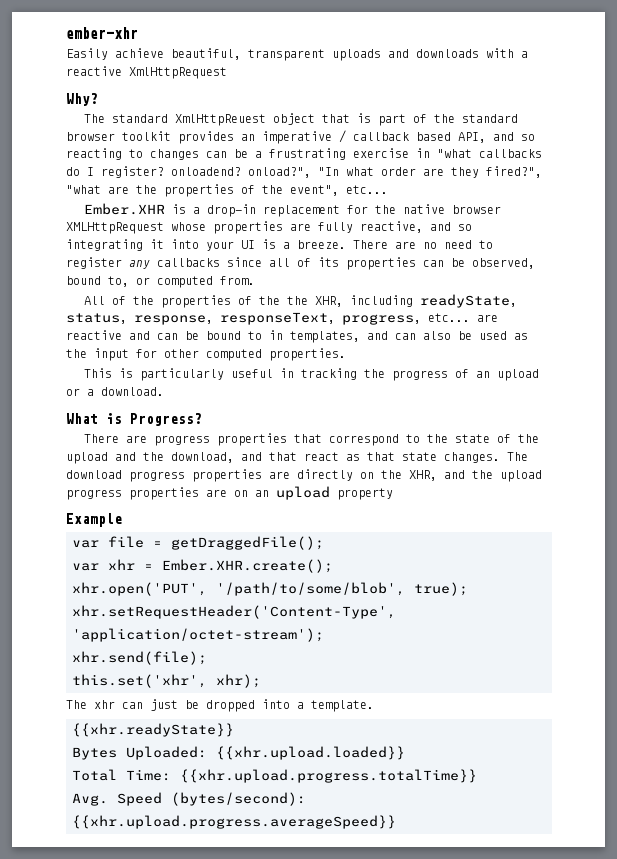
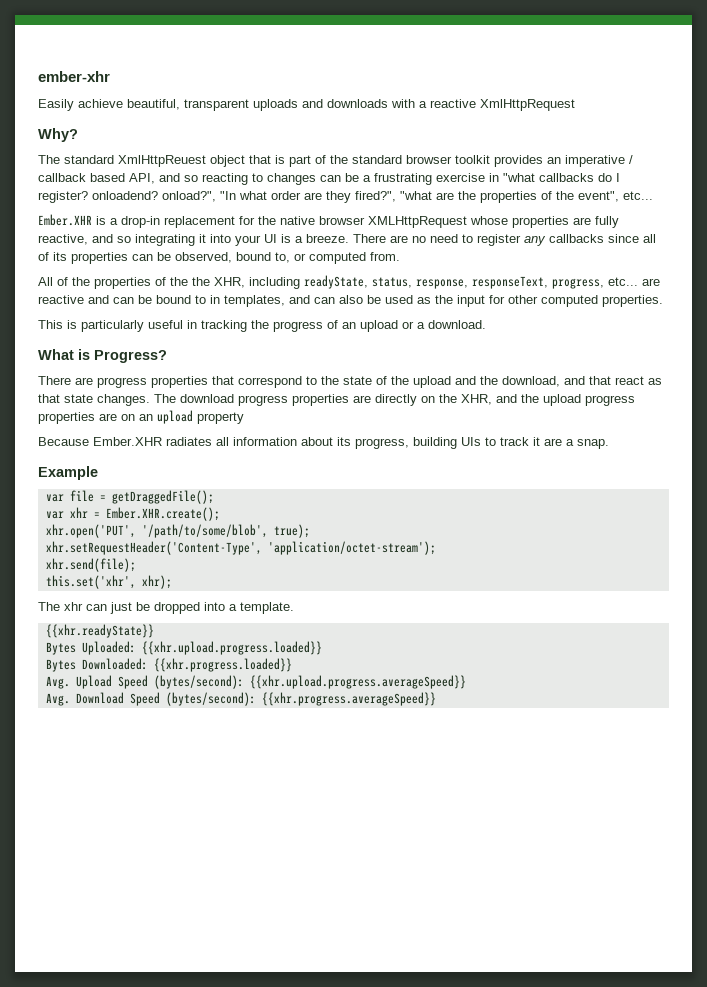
+ Because Ember.XHR radiates all information about its progress, building UIs to track it are a snap.
- Bytes Uploaded: {{xhr.upload.loaded}}
- Total Time: {{xhr.upload.progress.totalTime}}
- Avg. Speed (bytes/second): {{xhr.upload.progress.averageSpeed}}
+ Bytes Uploaded: {{xhr.upload.progress.loaded}}
+ Bytes Downloaded: {{xhr.progress.loaded}}
+ Avg. Upload Speed (bytes/second): {{xhr.upload.progress.averageSpeed}}
+ Avg. Download Speed (bytes/second): {{xhr.progress.averageSpeed}}

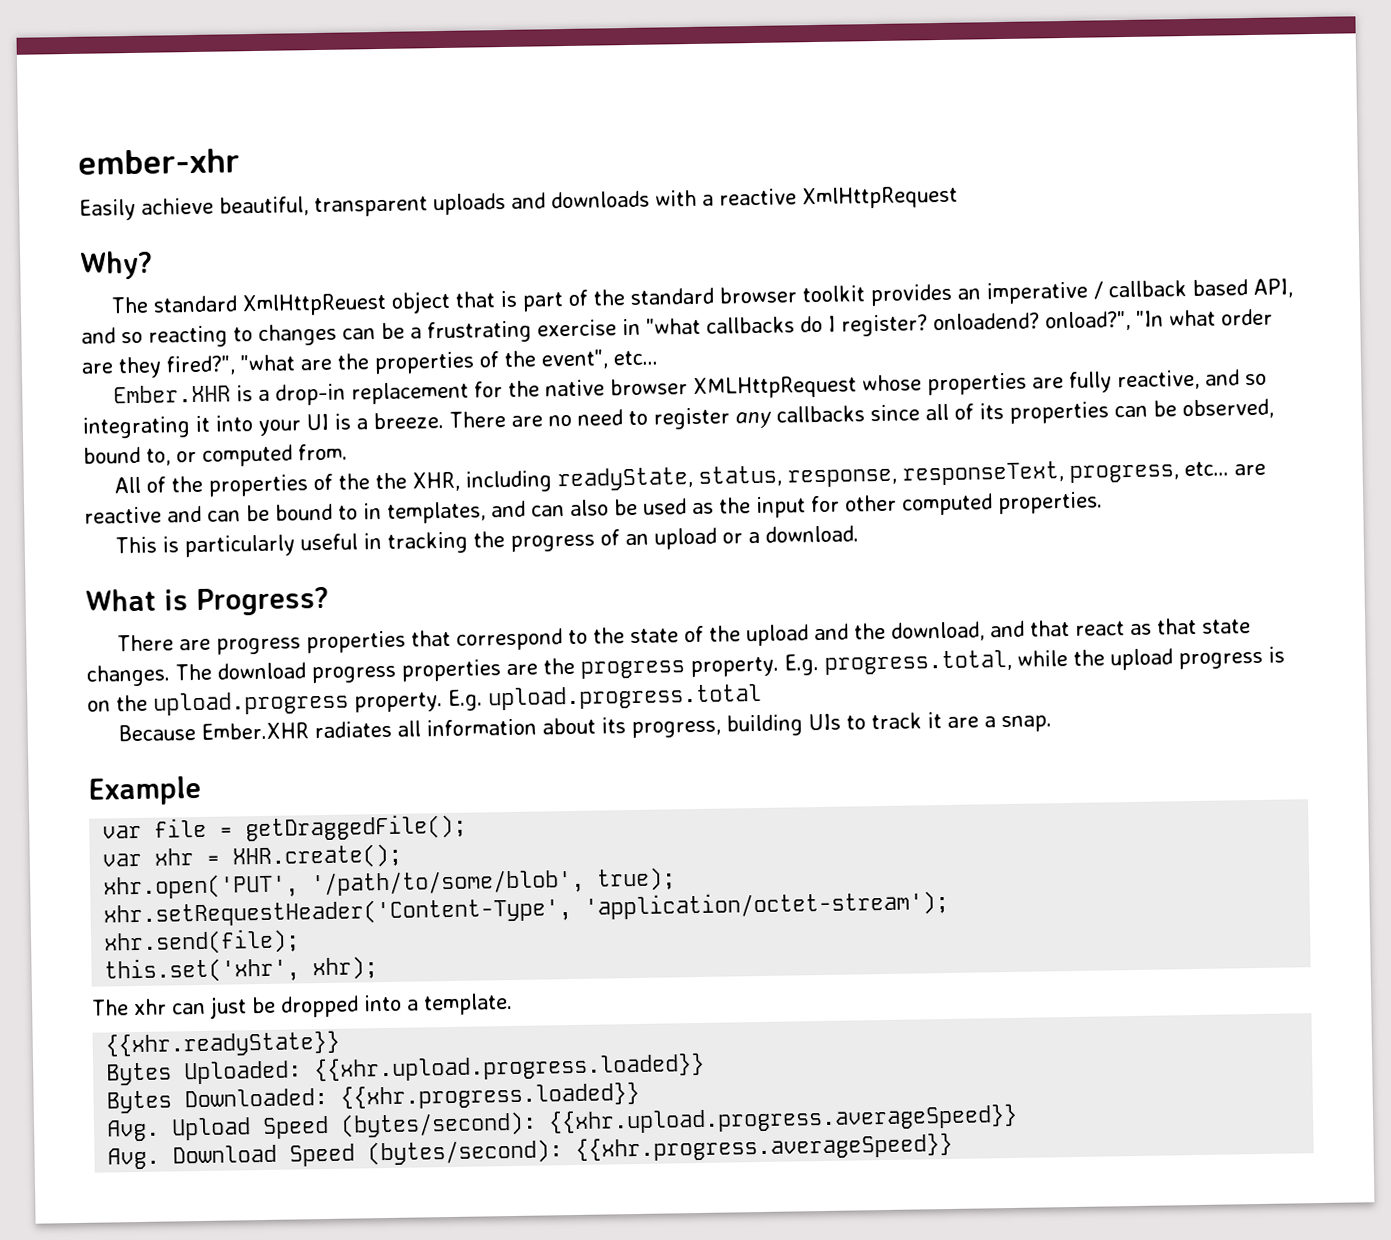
- The download progress properties are directly on the XHR, and the upload progress properties are on an upload property
+ The download progress properties are the progress property. E.g. progress.total, while the upload progress is on the upload.progress property. E.g. upload.progress.total
- var xhr = Ember.XHR.create();
+ var xhr = XHR.create();

